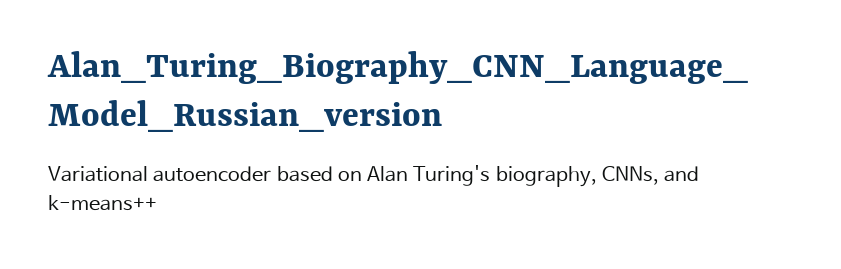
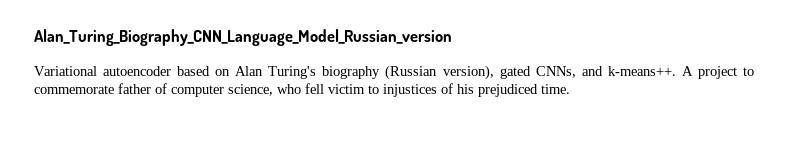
- Variational autoencoder based on Alan Turing's biography, CNNs, and k-means++
+ Variational autoencoder based on Alan Turing's biography (Russian version), gated CNNs, and k-means++. A project to commemorate father of computer science, who fell victim to injustices of his prejudiced time.

